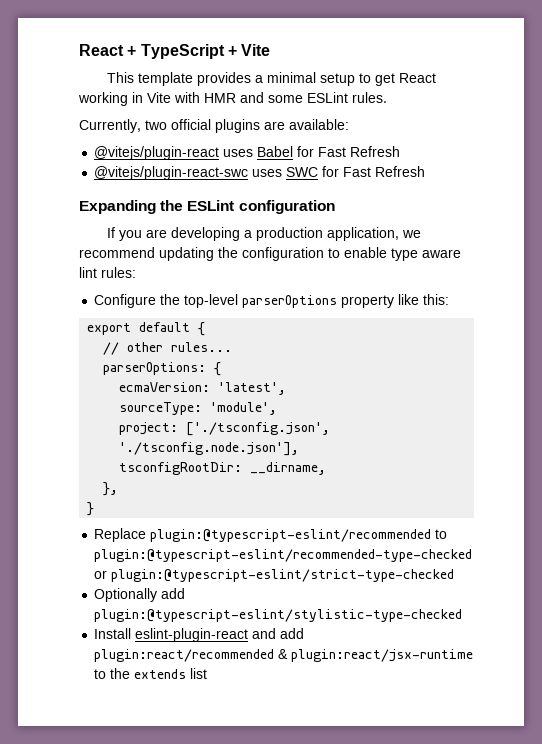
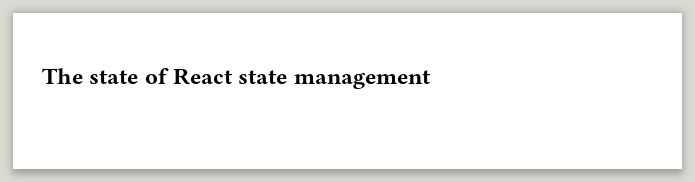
- React + TypeScript + Vite
- This template provides a minimal setup to get React working in Vite with HMR and some ESLint rules.
- Currently, two official plugins are available:
- @vitejs/plugin-react uses Babel for Fast Refresh
- @vitejs/plugin-react-swc uses SWC for Fast Refresh
- Expanding the ESLint configuration
- If you are developing a production application, we recommend updating the configuration to enable type aware lint rules:
- Configure the top-level parserOptions property like this:
- export default {
- // other rules...
- parserOptions: {
- ecmaVersion: 'latest',
- sourceType: 'module',
- project: ['./tsconfig.json', './tsconfig.node.json'],
- tsconfigRootDir: __dirname,
- },
- }
- Replace plugin:@typescript-eslint/recommended to plugin:@typescript-eslint/recommended-type-checked or plugin:@typescript-eslint/strict-type-checked
- Optionally add plugin:@typescript-eslint/stylistic-type-checked
- Install eslint-plugin-react and add plugin:react/recommended & plugin:react/jsx-runtime to the extends list
+ The state of React state management

